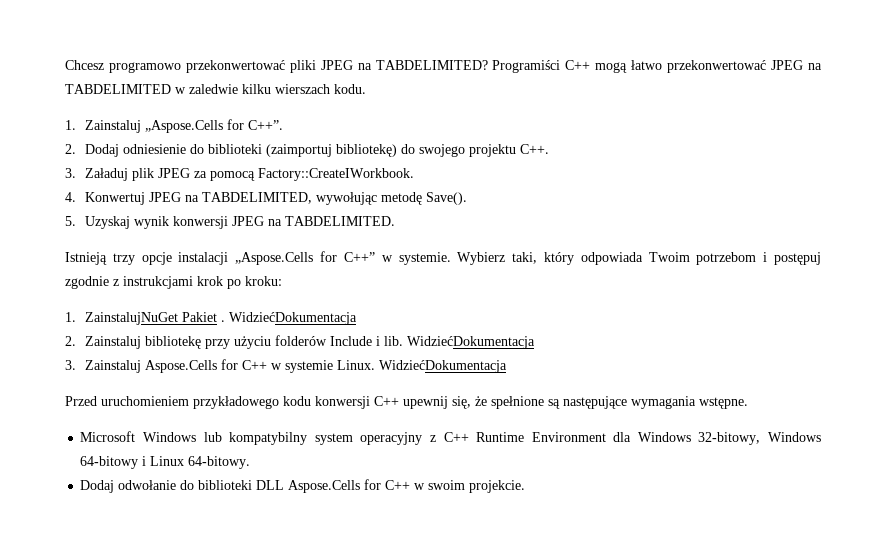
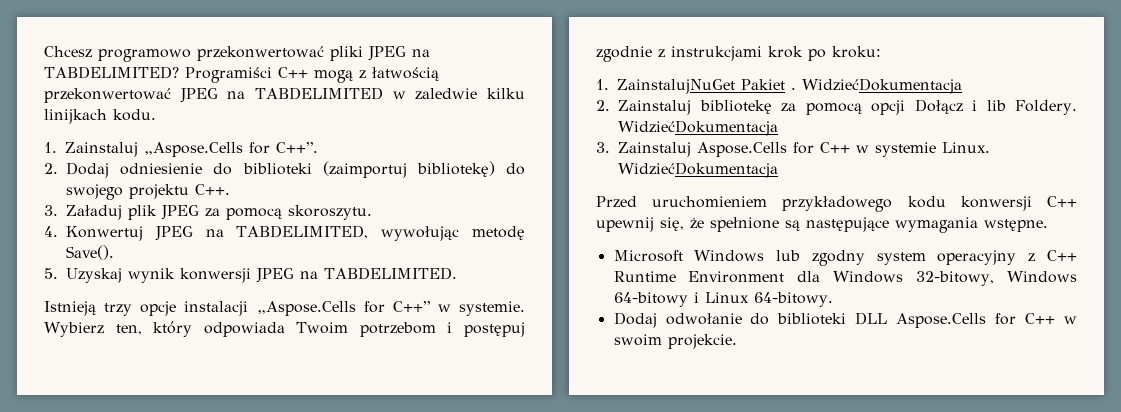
- Programiści C++ mogą łatwo przekonwertować JPEG na TABDELIMITED w zaledwie kilku wierszach kodu.
+ Programiści C++ mogą z łatwością przekonwertować JPEG na TABDELIMITED w zaledwie kilku linijkach kodu.
- 3. Załaduj plik JPEG za pomocą Factory::CreateIWorkbook.
+ 3. Załaduj plik JPEG za pomocą skoroszytu.
- Wybierz taki, który odpowiada Twoim potrzebom i postępuj zgodnie z instrukcjami krok po kroku:
+ Wybierz ten, który odpowiada Twoim potrzebom i postępuj zgodnie z instrukcjami krok po kroku:
- 2. Zainstaluj bibliotekę przy użyciu folderów Include i lib.
+ 2. Zainstaluj bibliotekę za pomocą opcji Dołącz i lib Foldery.
- Microsoft Windows lub kompatybilny system operacyjny z C++ Runtime Environment dla Windows 32-bitowy, Windows 64-bitowy i Linux 64-bitowy.
+ Microsoft Windows lub zgodny system operacyjny z C++ Runtime Environment dla Windows 32-bitowy, Windows 64-bitowy i Linux 64-bitowy.

